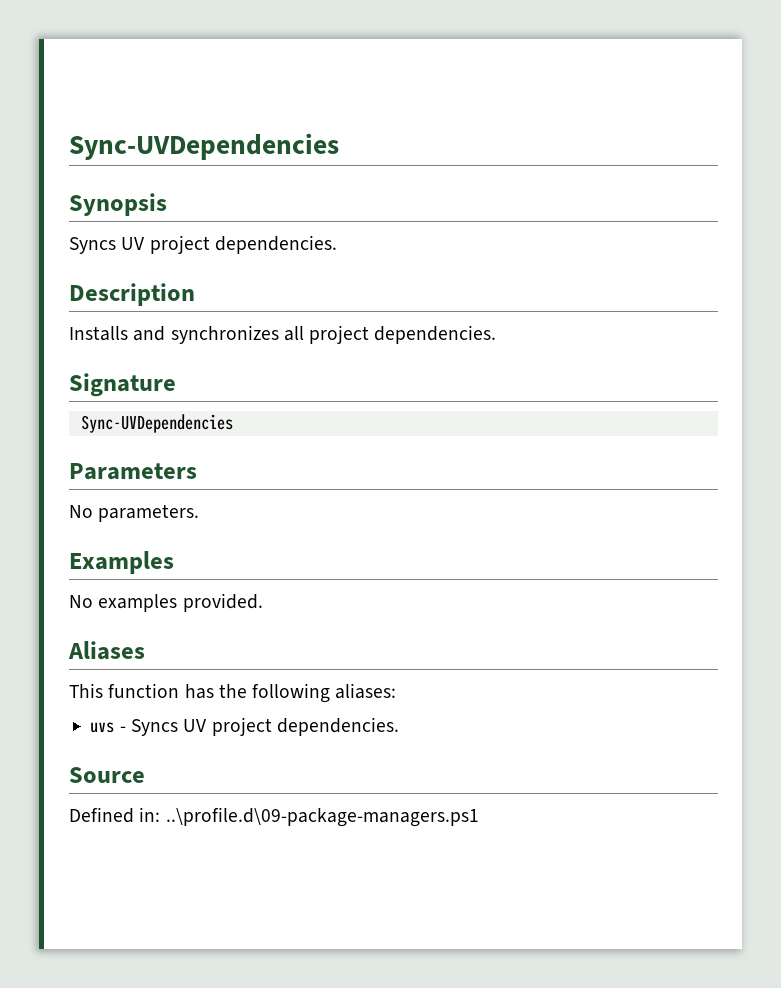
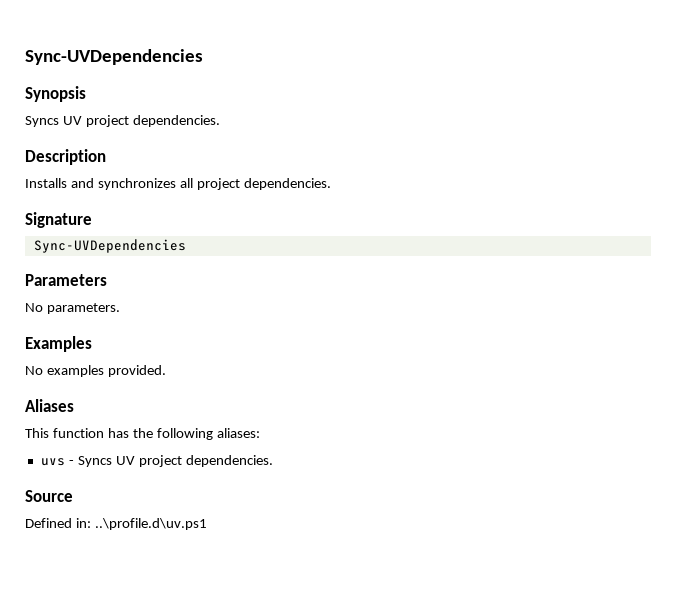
- Defined in: ..\profile.d\09-package-managers.ps1
+ Defined in: ..\profile.d\uv.ps1

